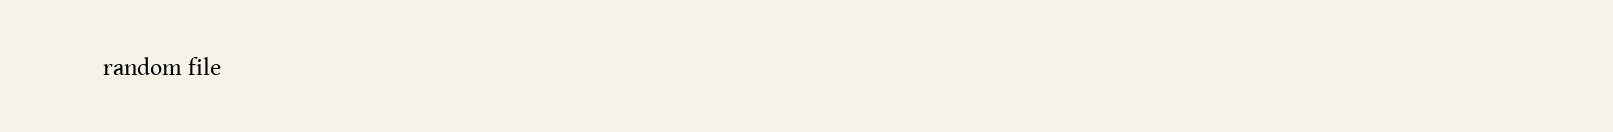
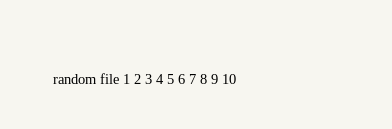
- random file
+ random file 1 2 3 4 5 6 7 8 9 10

